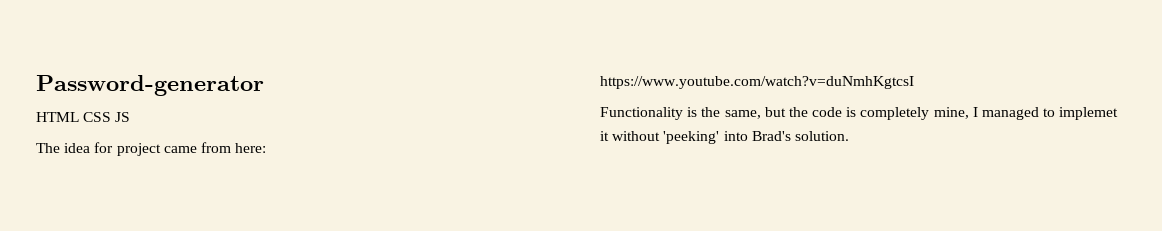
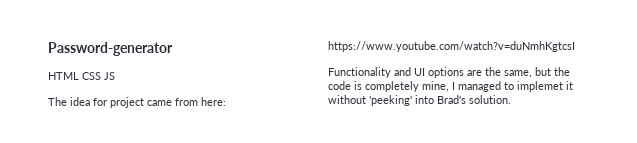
- Functionality is the same, but the code is completely mine, I managed to implemet it without 'peeking' into Brad's solution.
+ Functionality and UI options are the same, but the code is completely mine, I managed to implemet it without 'peeking' into Brad's solution.

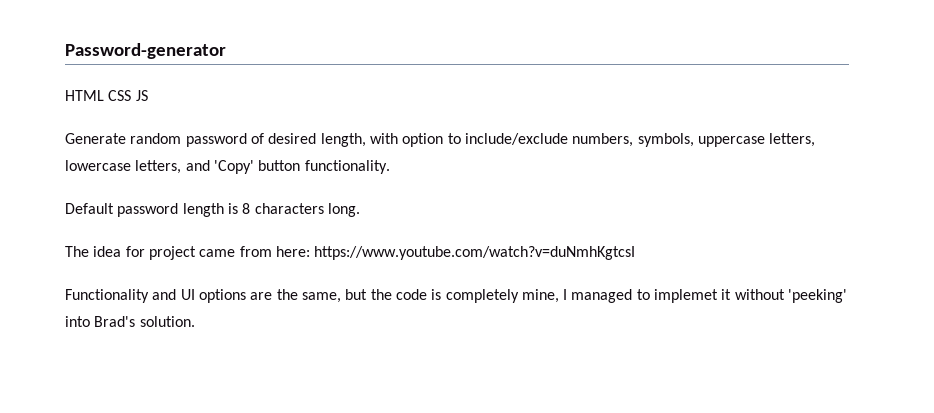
+ Generate random password of desired length, with option to include/exclude numbers, symbols, uppercase letters, lowercase letters, and 'Copy' button functionality.
+ Default password length is 8 characters long.

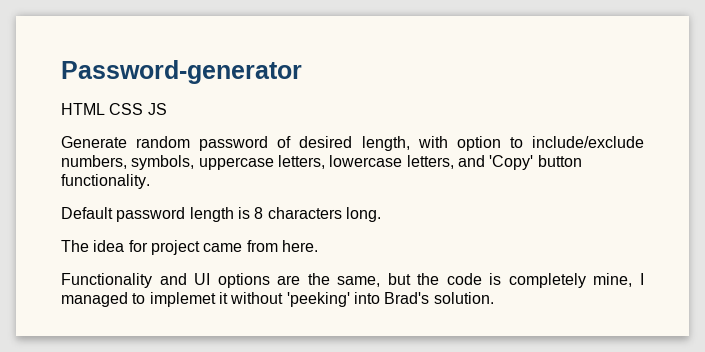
- The idea for project came from here: https://www.youtube.com/watch?v=duNmhKgtcsI
+ The idea for project came from here.

